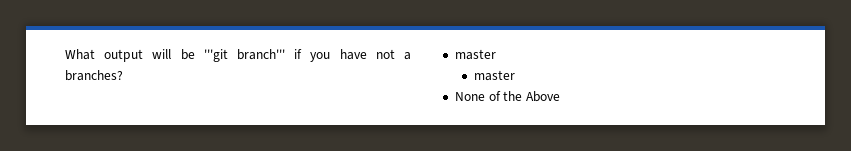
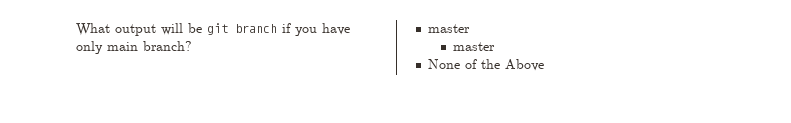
- What output will be '''git branch''' if you have not a branches?
+ What output will be git branch if you have only main branch?

